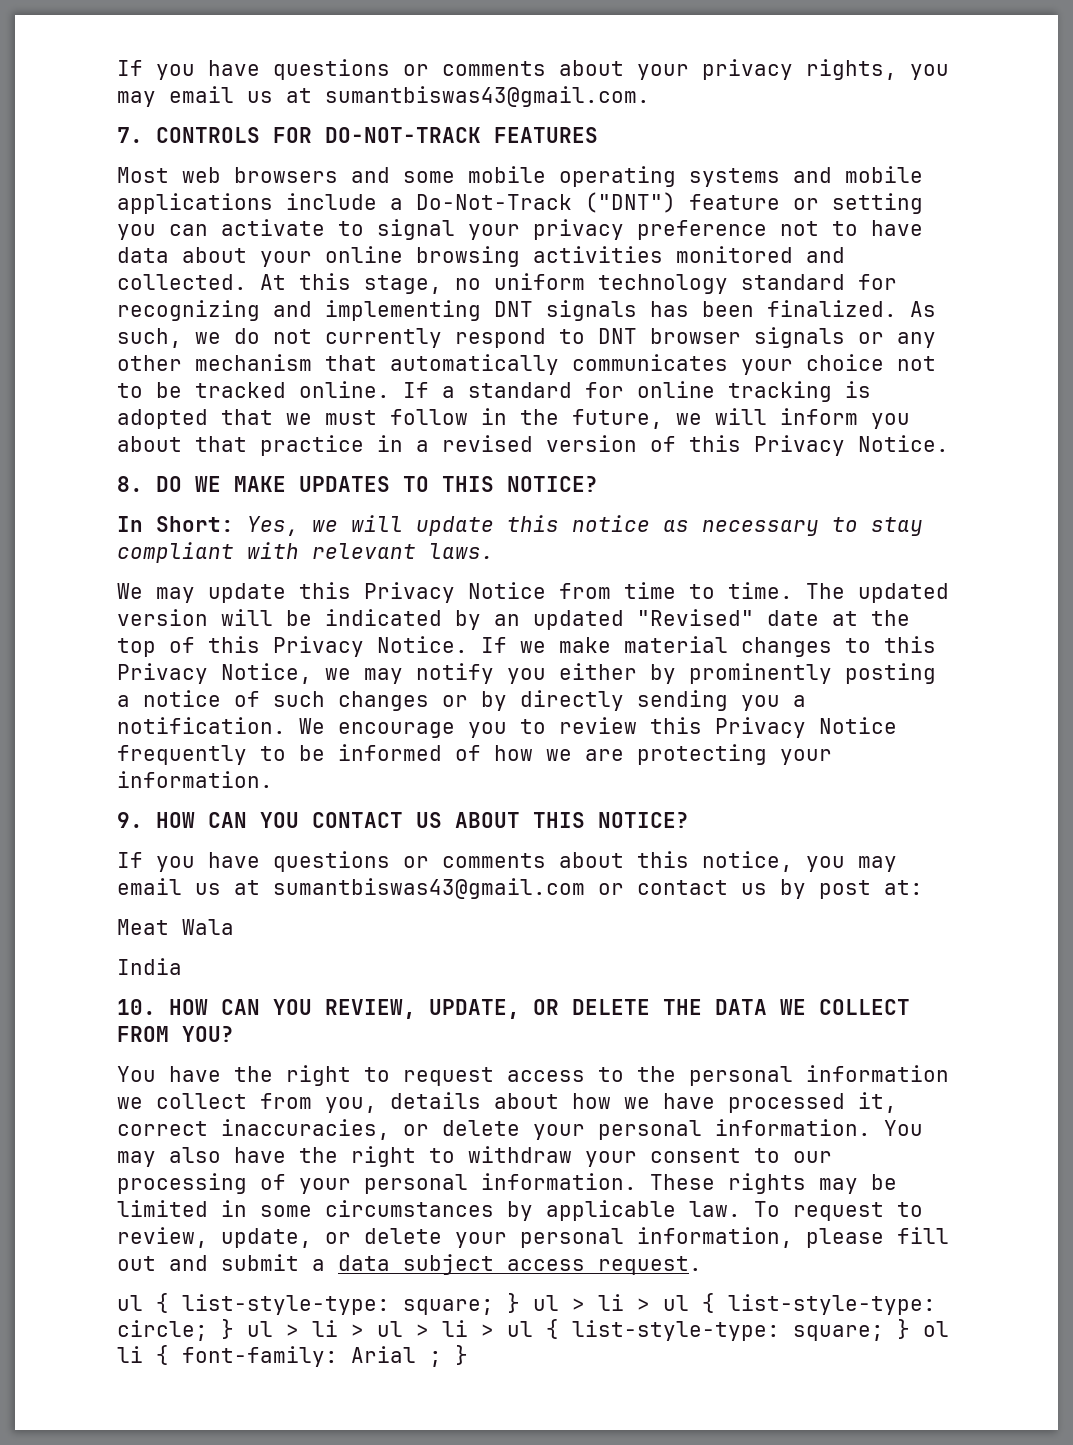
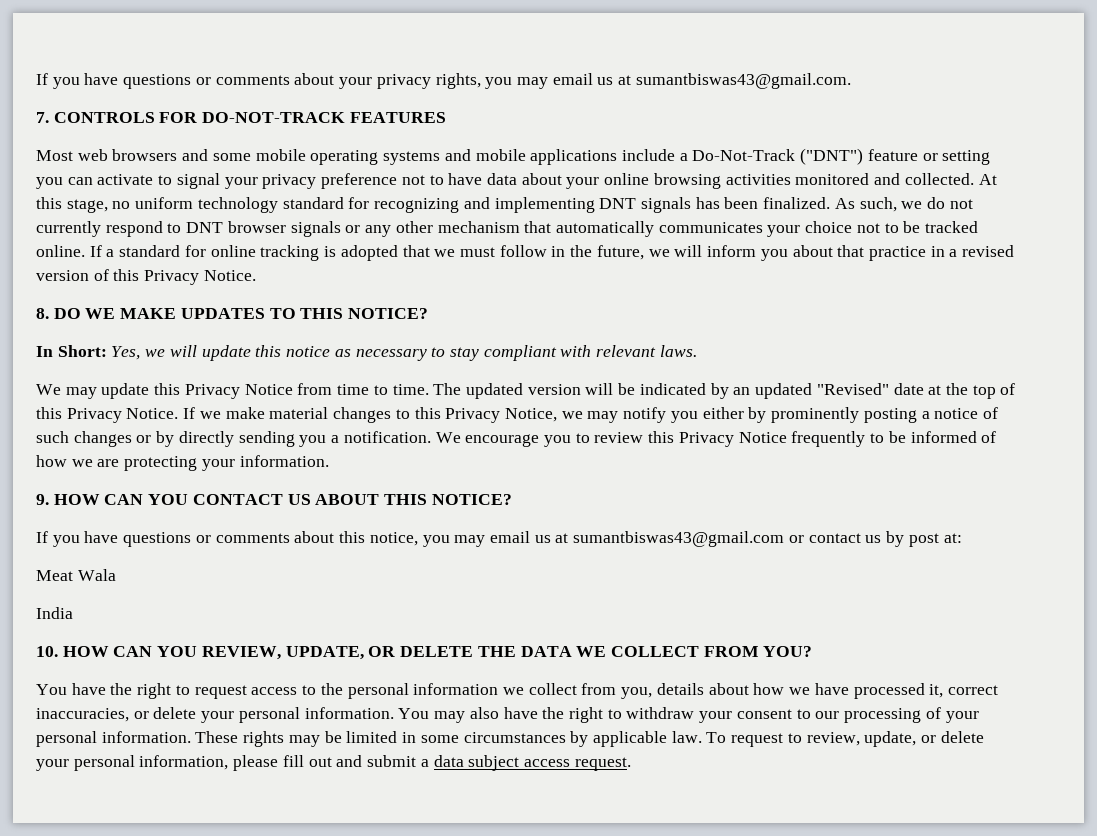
- ul { list-style-type: square; } ul > li > ul { list-style-type: circle; } ul > li > ul > li > ul { list-style-type: square; } ol li { font-family: Arial ; }

